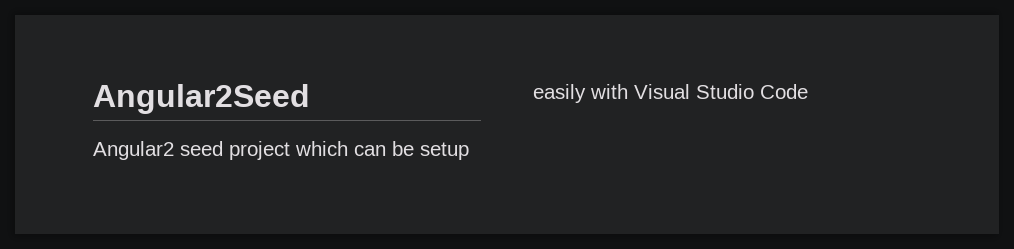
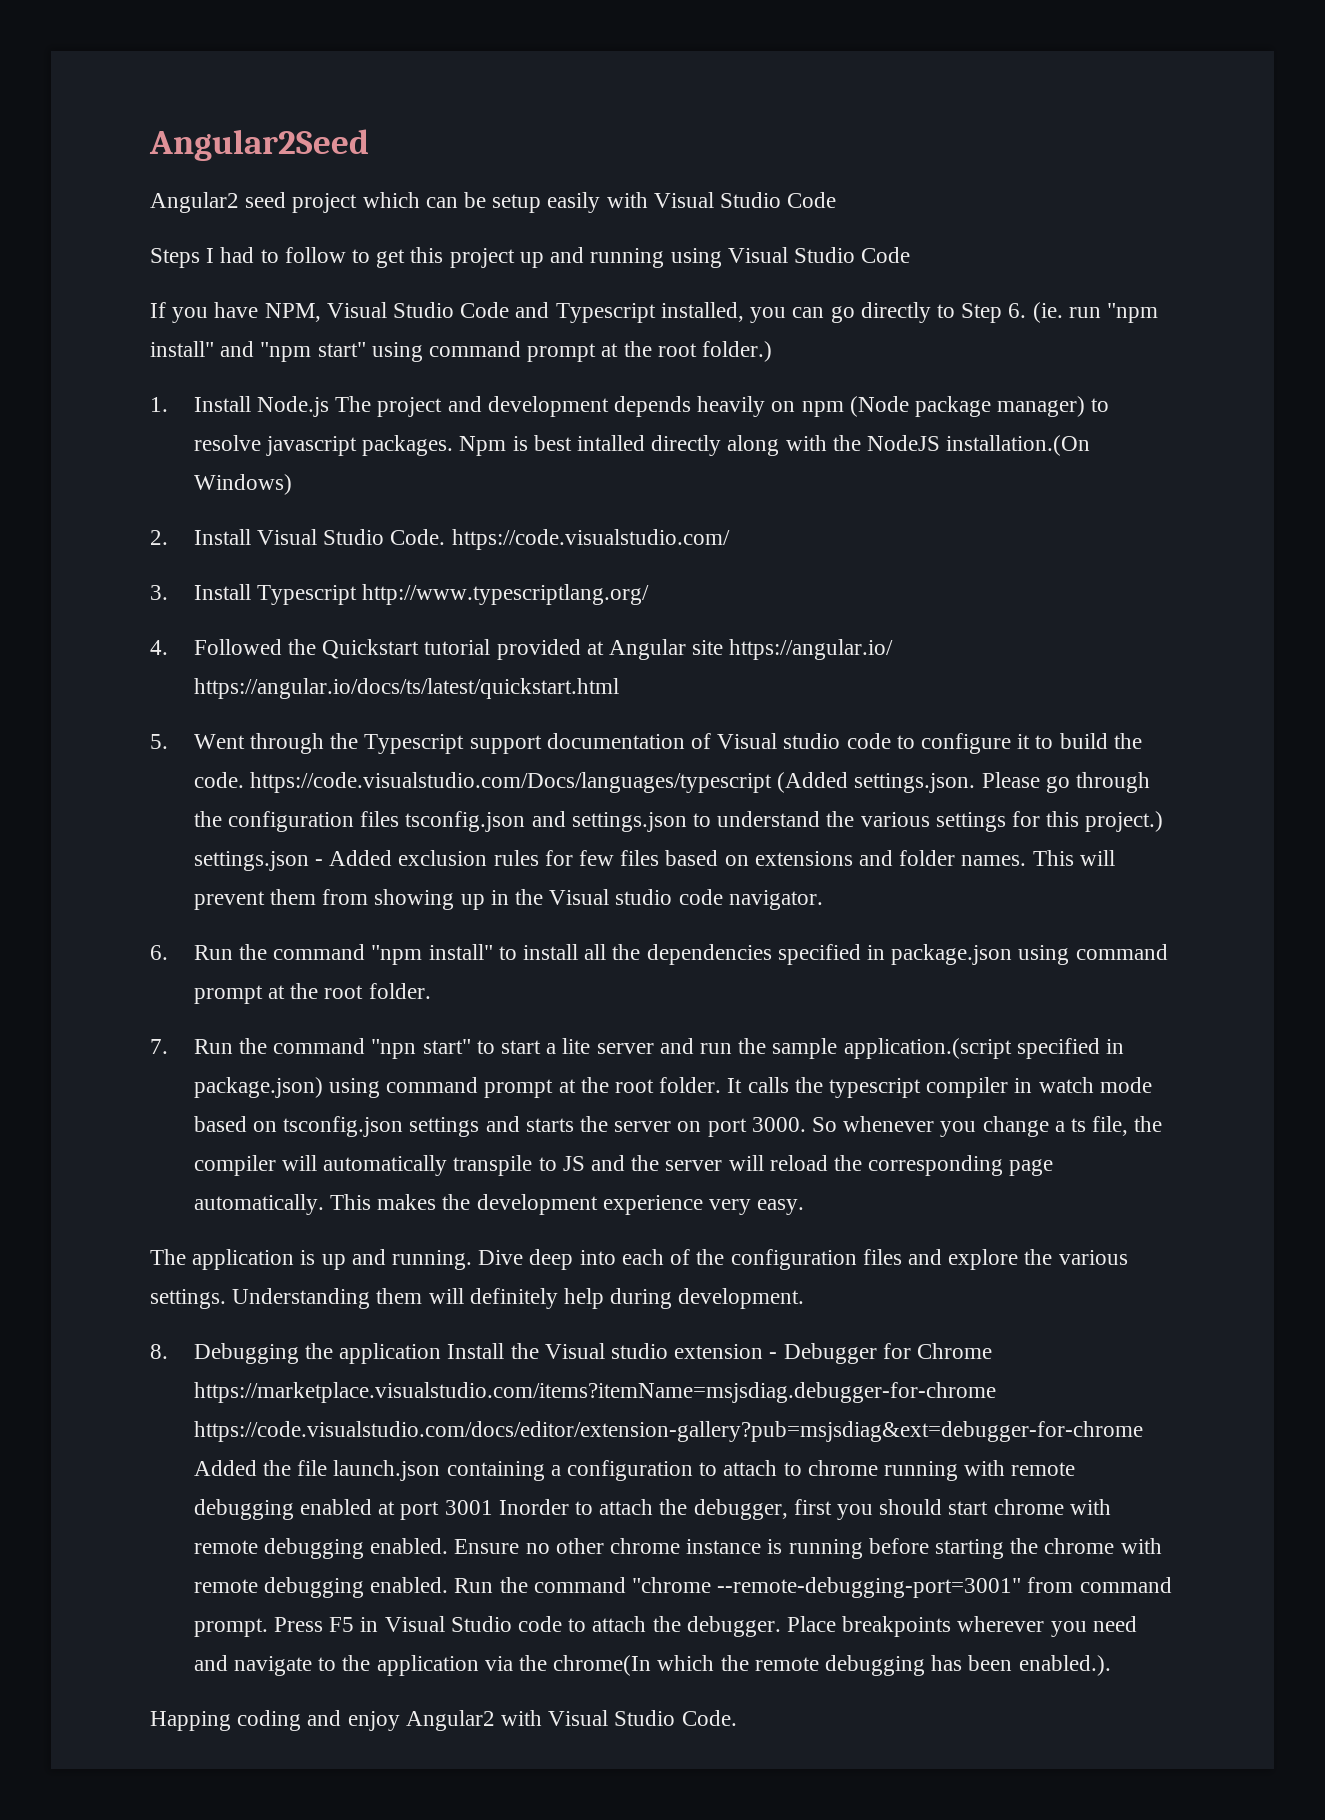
+ Steps I had to follow to get this project up and running using Visual Studio Code
+ If you have NPM, Visual Studio Code and Typescript installed, you can go directly to Step 6. (ie. run "npm install" and "npm start" using command prompt at the root folder.)
+ 1. Install Node.js The project and development depends heavily on npm (Node package manager) to resolve javascript packages. Npm is best intalled directly along with the NodeJS installation.(On Windows)
+ 2. Install Visual Studio Code. https://code.visualstudio.com/
+ 3. Install Typescript http://www.typescriptlang.org/
+ 4. Followed the Quickstart tutorial provided at Angular site https://angular.io/ https://angular.io/docs/ts/latest/quickstart.html
+ 5. Went through the Typescript support documentation of Visual studio code to configure it to build the code. https://code.visualstudio.com/Docs/languages/typescript (Added settings.json. Please go through the configuration files tsconfig.json and settings.json to understand the various settings for this project.) settings.json - Added exclusion rules for few files based on extensions and folder names. This will prevent them from showing up in the Visual studio code navigator.
+ 6. Run the command "npm install" to install all the dependencies specified in package.json using command prompt at the root folder.
+ 7. Run the command "npn start" to start a lite server and run the sample application.(script specified in package.json) using command prompt at the root folder. It calls the typescript compiler in watch mode based on tsconfig.json settings and starts the server on port 3000. So whenever you change a ts file, the compiler will automatically transpile to JS and the server will reload the corresponding page automatically. This makes the development experience very easy.
+ The application is up and running. Dive deep into each of the configuration files and explore the various settings. Understanding them will definitely help during development.
+ 8. Debugging the application Install the Visual studio extension - Debugger for Chrome https://marketplace.visualstudio.com/items?itemName=msjsdiag.debugger-for-chrome https://code.visualstudio.com/docs/editor/extension-gallery?pub=msjsdiag&ext=debugger-for-chrome Added the file launch.json containing a configuration to attach to chrome running with remote debugging enabled at port 3001 Inorder to attach the debugger, first you should start chrome with remote debugging enabled. Ensure no other chrome instance is running before starting the chrome with remote debugging enabled. Run the command "chrome --remote-debugging-port=3001" from command prompt. Press F5 in Visual Studio code to attach the debugger. Place breakpoints wherever you need and navigate to the application via the chrome(In which the remote debugging has been enabled.).
+ Happing coding and enjoy Angular2 with Visual Studio Code.

